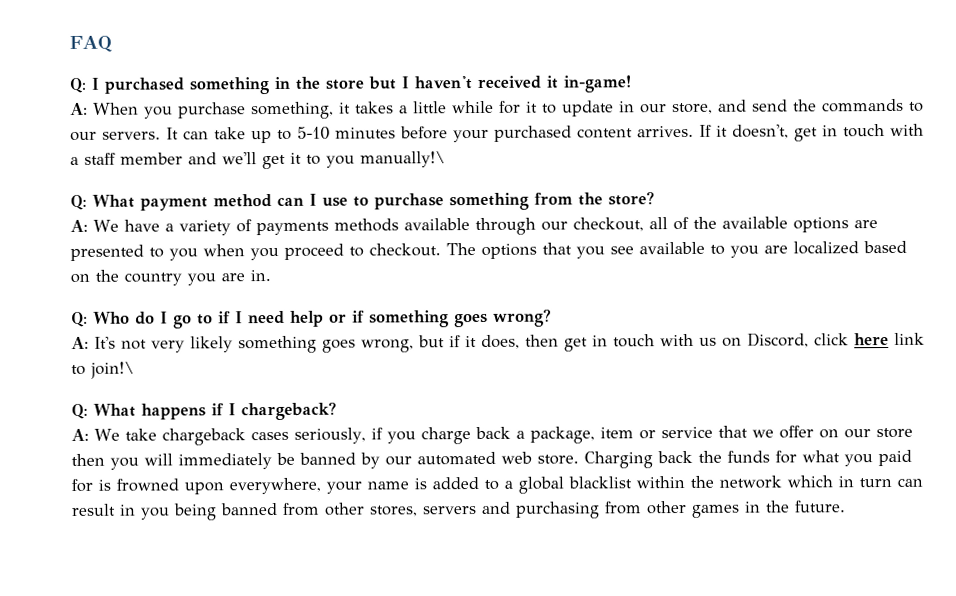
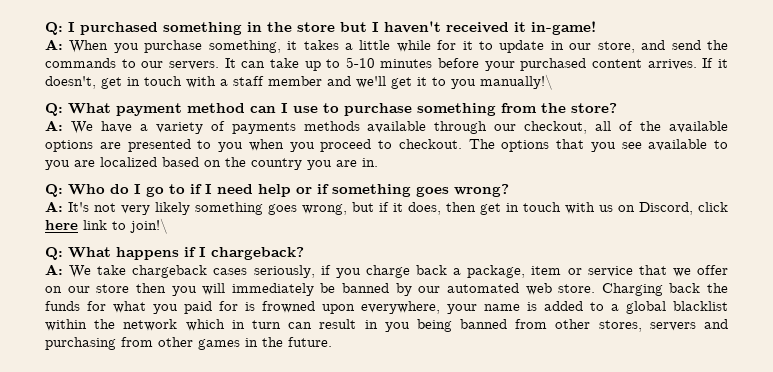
- FAQ

